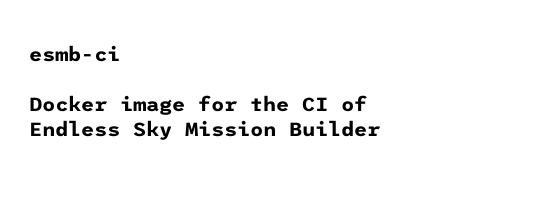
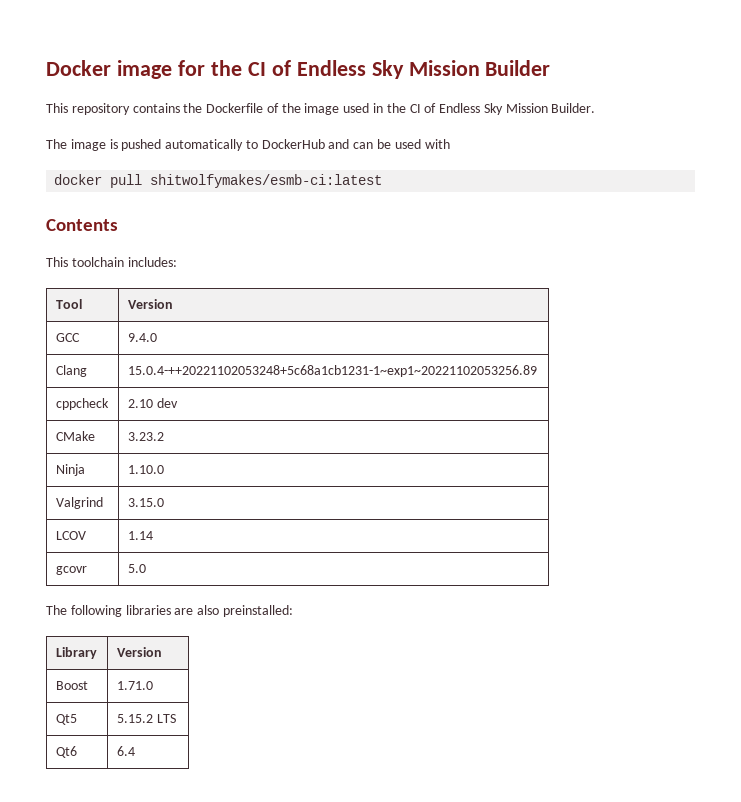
- esmb-ci
+ This repository contains the Dockerfile of the image used in the CI of Endless Sky Mission Builder.
+ The image is pushed automatically to DockerHub and can be used with
+ docker pull shitwolfymakes/esmb-ci:latest
+ Contents
+ This toolchain includes:
+ Tool | Version
+ GCC | 9.4.0
+ Clang | 15.0.4-++20221102053248+5c68a1cb1231-1~exp1~20221102053256.89
+ cppcheck | 2.10 dev
+ CMake | 3.23.2
+ Ninja | 1.10.0
+ Valgrind | 3.15.0
+ LCOV | 1.14
+ gcovr | 5.0
+ The following libraries are also preinstalled:
+ Library | Version
+ Boost | 1.71.0
+ Qt5 | 5.15.2 LTS
+ Qt6 | 6.4

